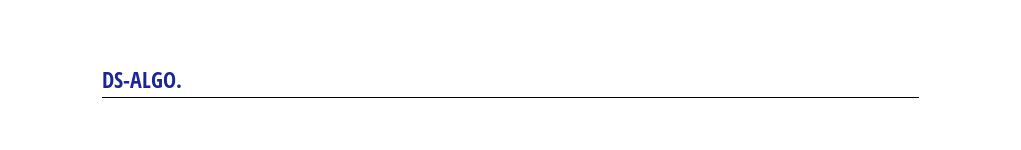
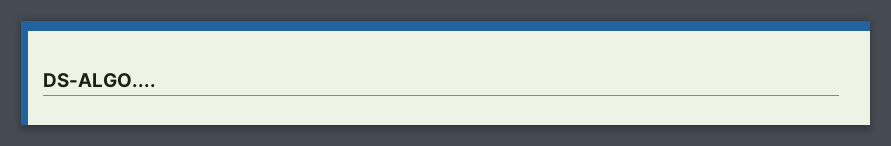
- DS-ALGO.
+ DS-ALGO....

